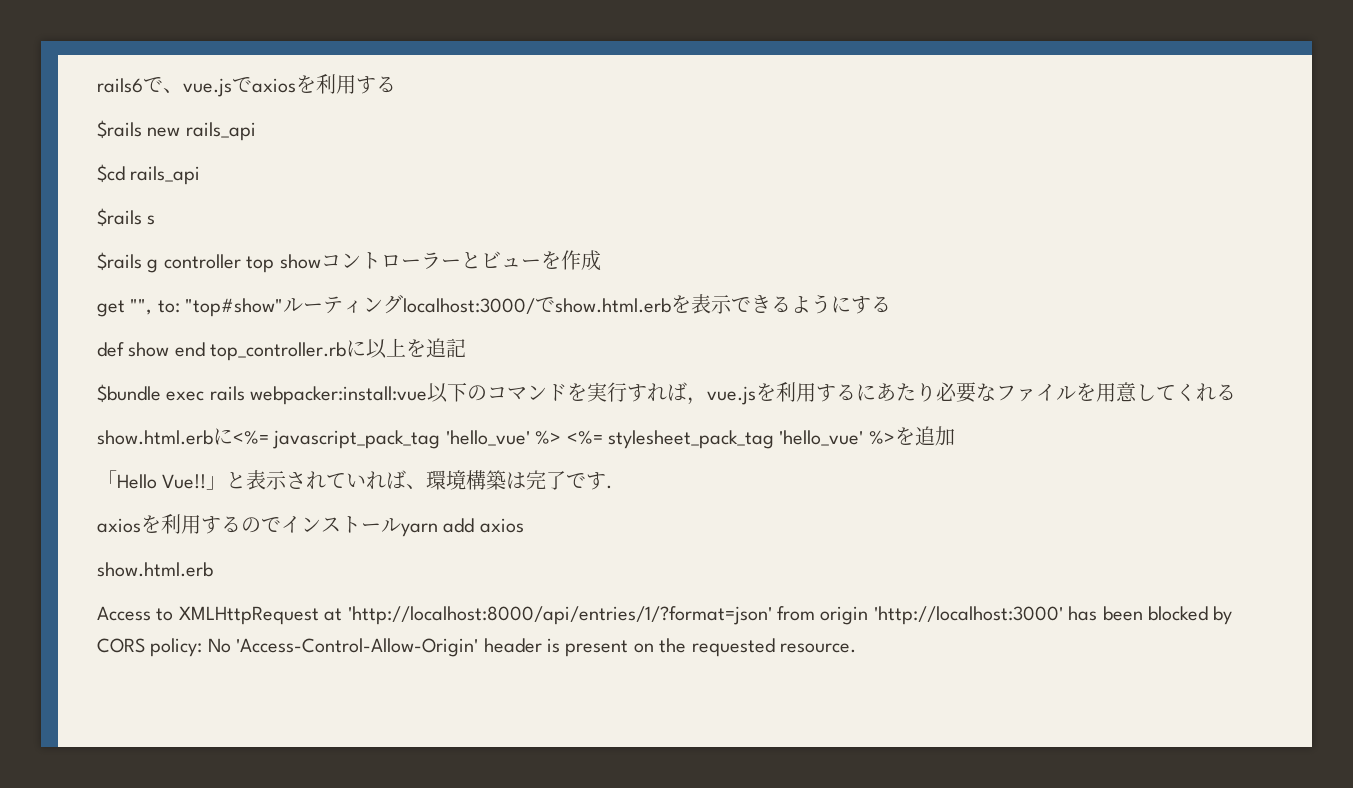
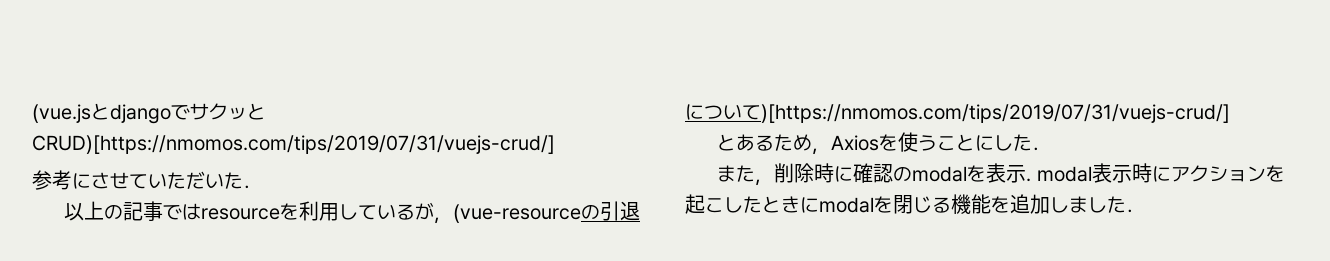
- rails6で、vue.jsでaxiosを利用する
- $rails new rails_api
- $cd rails_api
- $rails s
- $rails g controller top showコントローラーとビューを作成
- get "", to: "top#show"ルーティングlocalhost:3000/でshow.html.erbを表示できるようにする
- def show end top_controller.rbに以上を追記
- $bundle exec rails webpacker:install:vue以下のコマンドを実行すれば，vue.jsを利用するにあたり必要なファイルを用意してくれる
- show.html.erbに<%= javascript_pack_tag 'hello_vue' %> <%= stylesheet_pack_tag 'hello_vue' %>を追加
- 「Hello Vue!!」と表示されていれば、環境構築は完了です.
- axiosを利用するのでインストールyarn add axios
- show.html.erb
- Access to XMLHttpRequest at 'http://localhost:8000/api/entries/1/?format=json' from origin 'http://localhost:3000' has been blocked by CORS policy: No 'Access-Control-Allow-Origin' header is present on the requested resource.
+ (vue.jsとdjangoでサクッとCRUD)[https://nmomos.com/tips/2019/07/31/vuejs-crud/]
+ 参考にさせていただいた．
+ 以上の記事ではresourceを利用しているが，(vue-resourceの引退について)[https://nmomos.com/tips/2019/07/31/vuejs-crud/]
+ とあるため，Axiosを使うことにした．
+ また，削除時に確認のmodalを表示. modal表示時にアクションを起こしたときにmodalを閉じる機能を追加しました．

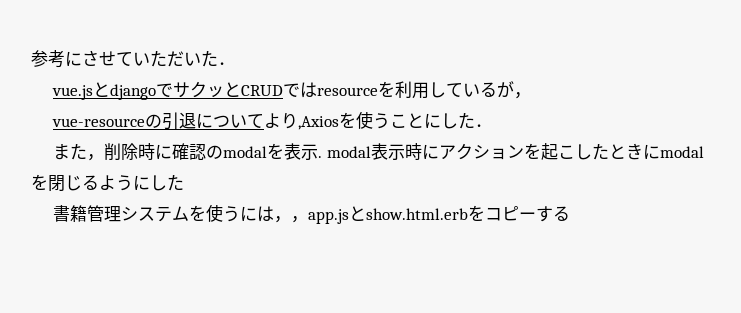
- (vue.jsとdjangoでサクッとCRUD)[https://nmomos.com/tips/2019/07/31/vuejs-crud/]
- 以上の記事ではresourceを利用しているが，(vue-resourceの引退について)[https://nmomos.com/tips/2019/07/31/vuejs-crud/]
- とあるため，Axiosを使うことにした．
+ vue.jsとdjangoでサクッとCRUDではresourceを利用しているが，
+ vue-resourceの引退についてより,Axiosを使うことにした．
- また，削除時に確認のmodalを表示. modal表示時にアクションを起こしたときにmodalを閉じる機能を追加しました．
+ また，削除時に確認のmodalを表示. modal表示時にアクションを起こしたときにmodalを閉じるようにした
+ 書籍管理システムを使うには，，app.jsとshow.html.erbをコピーする

